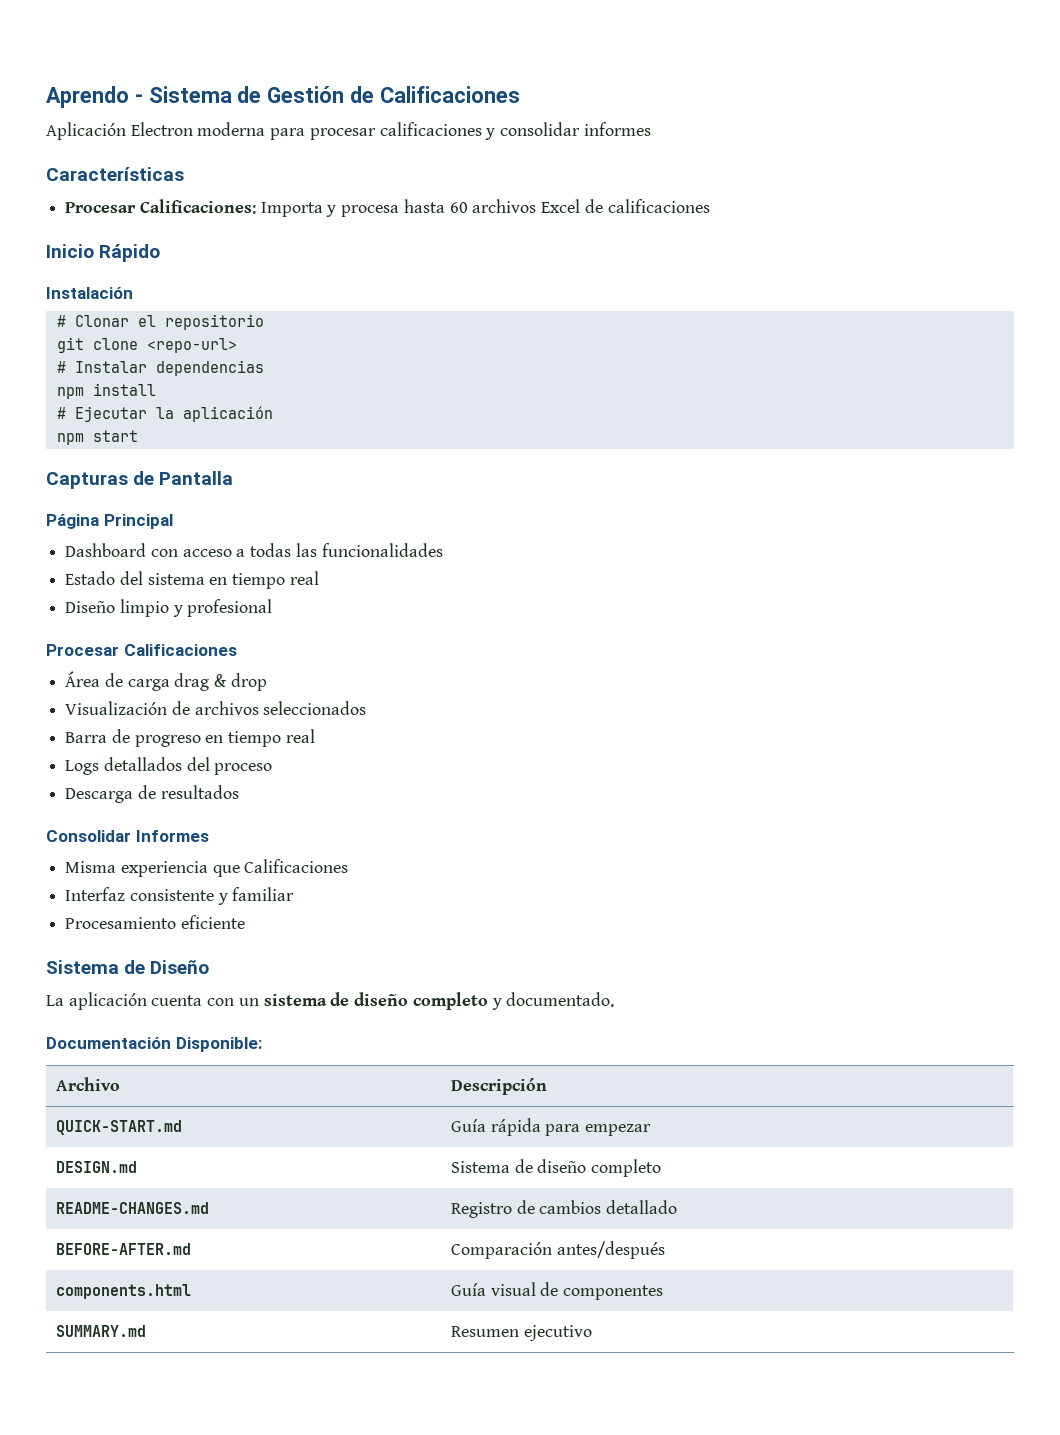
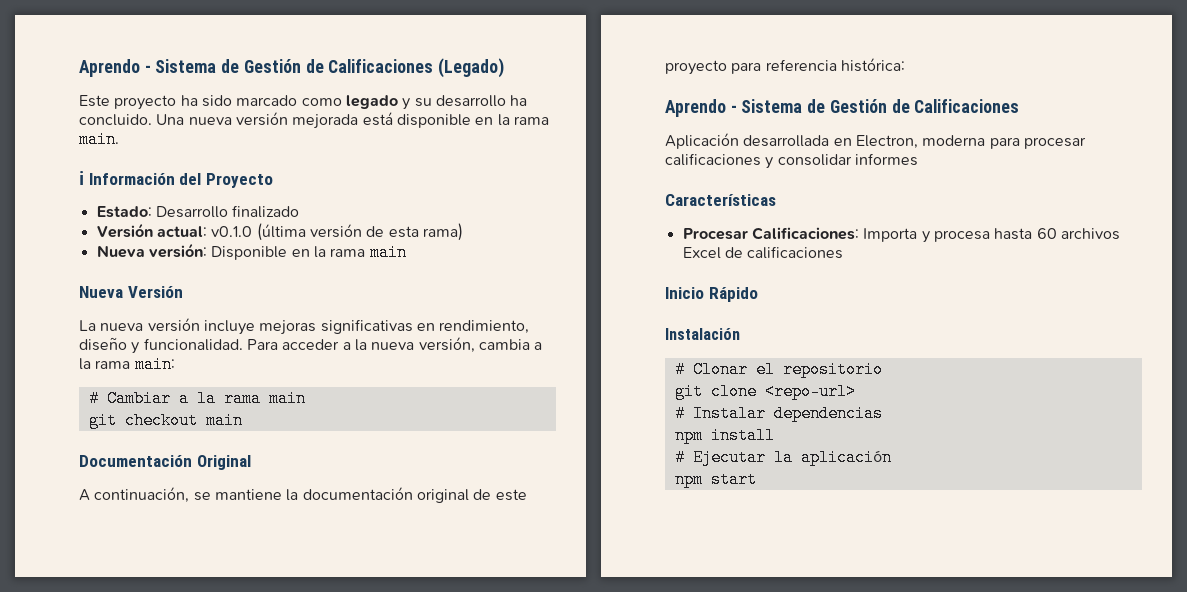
+ Aprendo - Sistema de Gestión de Calificaciones (Legado)
+ Este proyecto ha sido marcado como legado y su desarrollo ha concluido. Una nueva versión mejorada está disponible en la rama main.
+ ℹ Información del Proyecto
+ Estado: Desarrollo finalizado
+ Versión actual: v0.1.0 (última versión de esta rama)
+ Nueva versión: Disponible en la rama main
+ Nueva Versión
+ La nueva versión incluye mejoras significativas en rendimiento, diseño y funcionalidad. Para acceder a la nueva versión, cambia a la rama main:
+ # Cambiar a la rama main
+ git checkout main
+ Documentación Original
+ A continuación, se mantiene la documentación original de este proyecto para referencia histórica:
  Aprendo - Sistema de Gestión de Calificaciones
- Aplicación Electron moderna para procesar calificaciones y consolidar informes
+ Aplicación desarrollada en Electron, moderna para procesar calificaciones y consolidar informes
- Capturas de Pantalla
- Página Principal
- Dashboard con acceso a todas las funcionalidades
- Estado del sistema en tiempo real
- Diseño limpio y profesional
- Procesar Calificaciones
- Área de carga drag & drop
- Visualización de archivos seleccionados
- Barra de progreso en tiempo real
- Logs detallados del proceso
- Descarga de resultados
- Consolidar Informes
- Misma experiencia que Calificaciones
- Interfaz consistente y familiar
- Procesamiento eficiente
- Sistema de Diseño
- La aplicación cuenta con un sistema de diseño completo y documentado.
- Documentación Disponible:
- Archivo | Descripción
- QUICK-START.md | Guía rápida para empezar
- DESIGN.md | Sistema de diseño completo
- README-CHANGES.md | Registro de cambios detallado
- BEFORE-AFTER.md | Comparación antes/después
- components.html | Guía visual de componentes
- SUMMARY.md | Resumen ejecutivo

